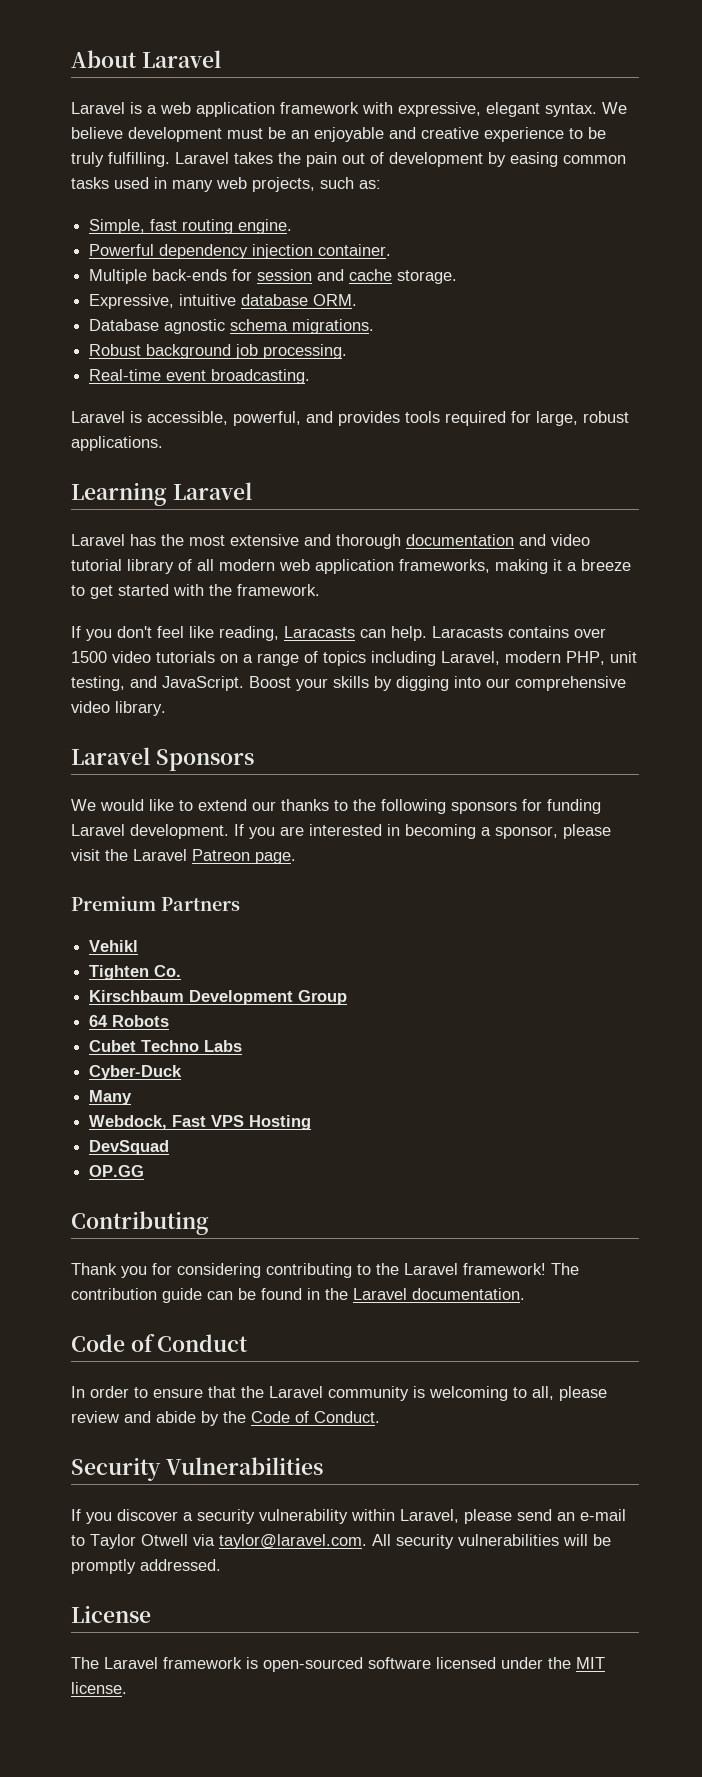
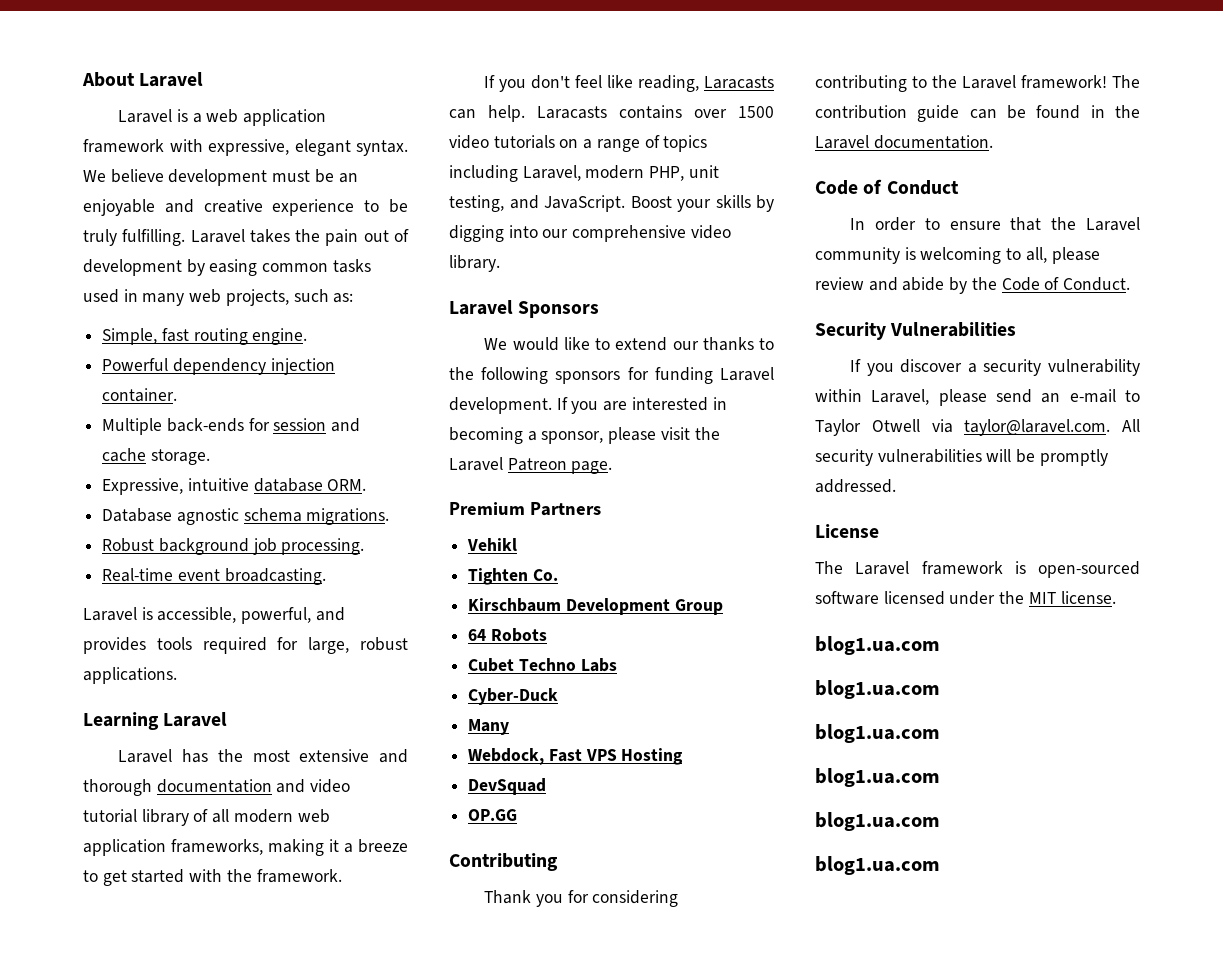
  The Laravel framework is open-sourced software licensed under the MIT license.
+ blog1.ua.com
+ blog1.ua.com
+ blog1.ua.com
+ blog1.ua.com
+ blog1.ua.com
+ blog1.ua.com

